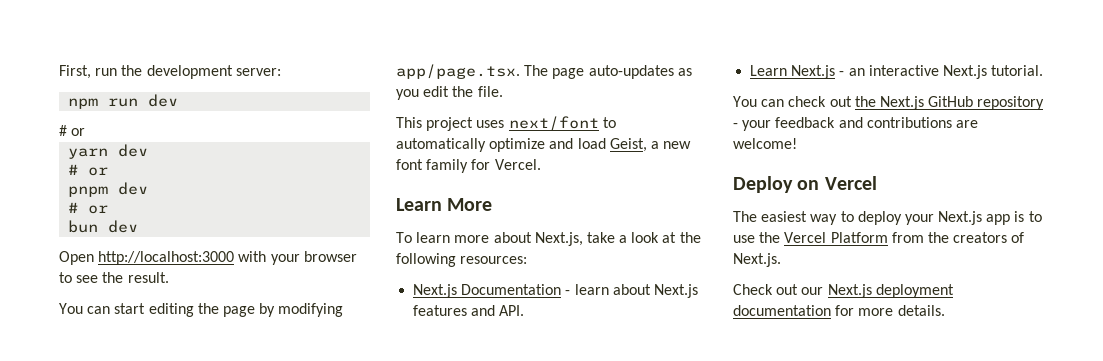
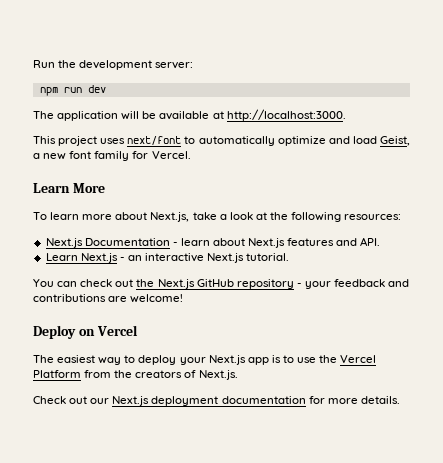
- First, run the development server:
+ Run the development server:
  npm run dev
- # or
- yarn dev
- # or
- pnpm dev
- # or
- bun dev
- Open http://localhost:3000 with your browser to see the result.
- You can start editing the page by modifying app/page.tsx. The page auto-updates as you edit the file.
+ The application will be available at http://localhost:3000.

